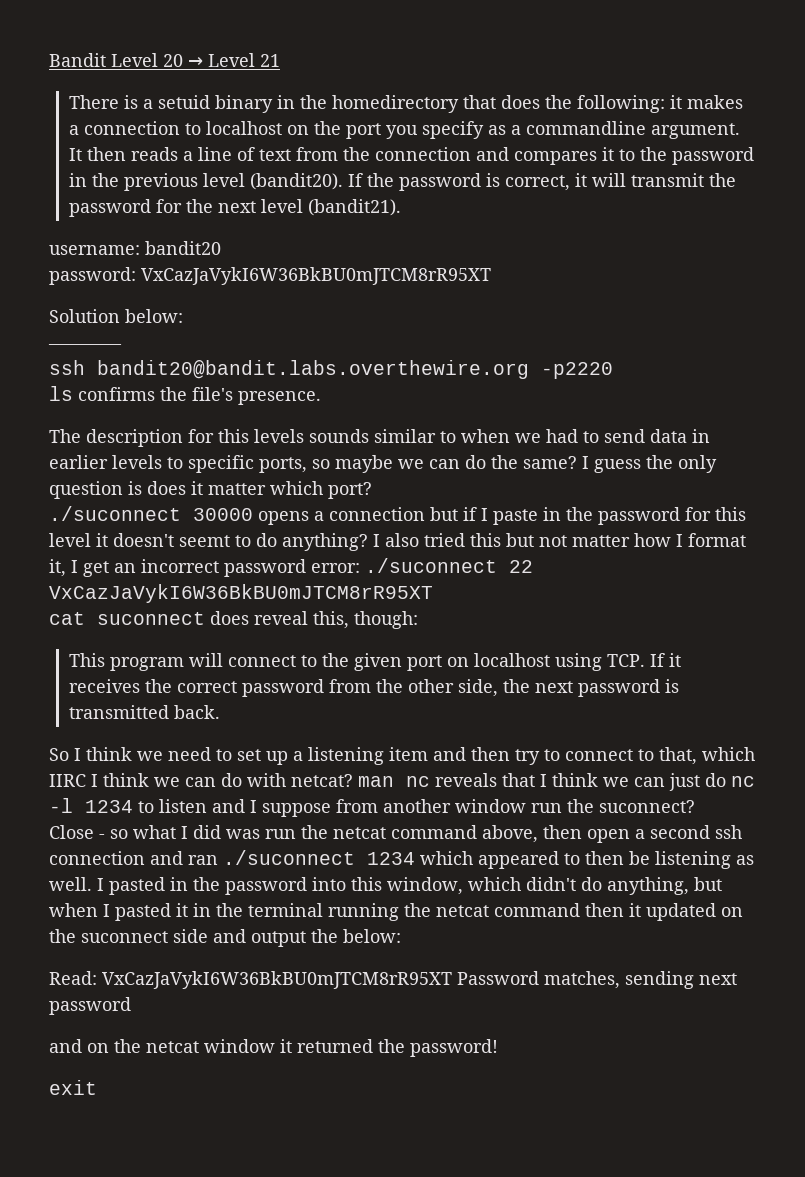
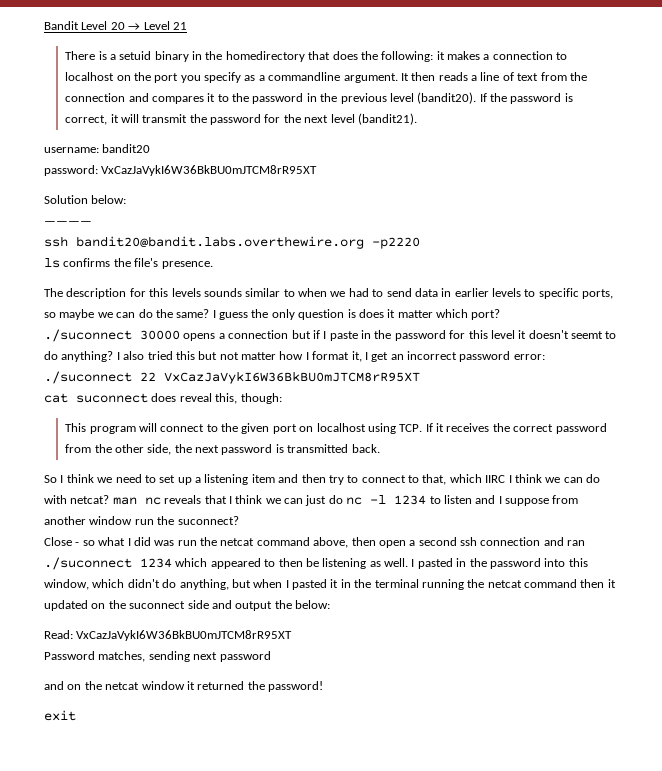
- Read: VxCazJaVykI6W36BkBU0mJTCM8rR95XT Password matches, sending next password
+ Read: VxCazJaVykI6W36BkBU0mJTCM8rR95XT
+ Password matches, sending next password

